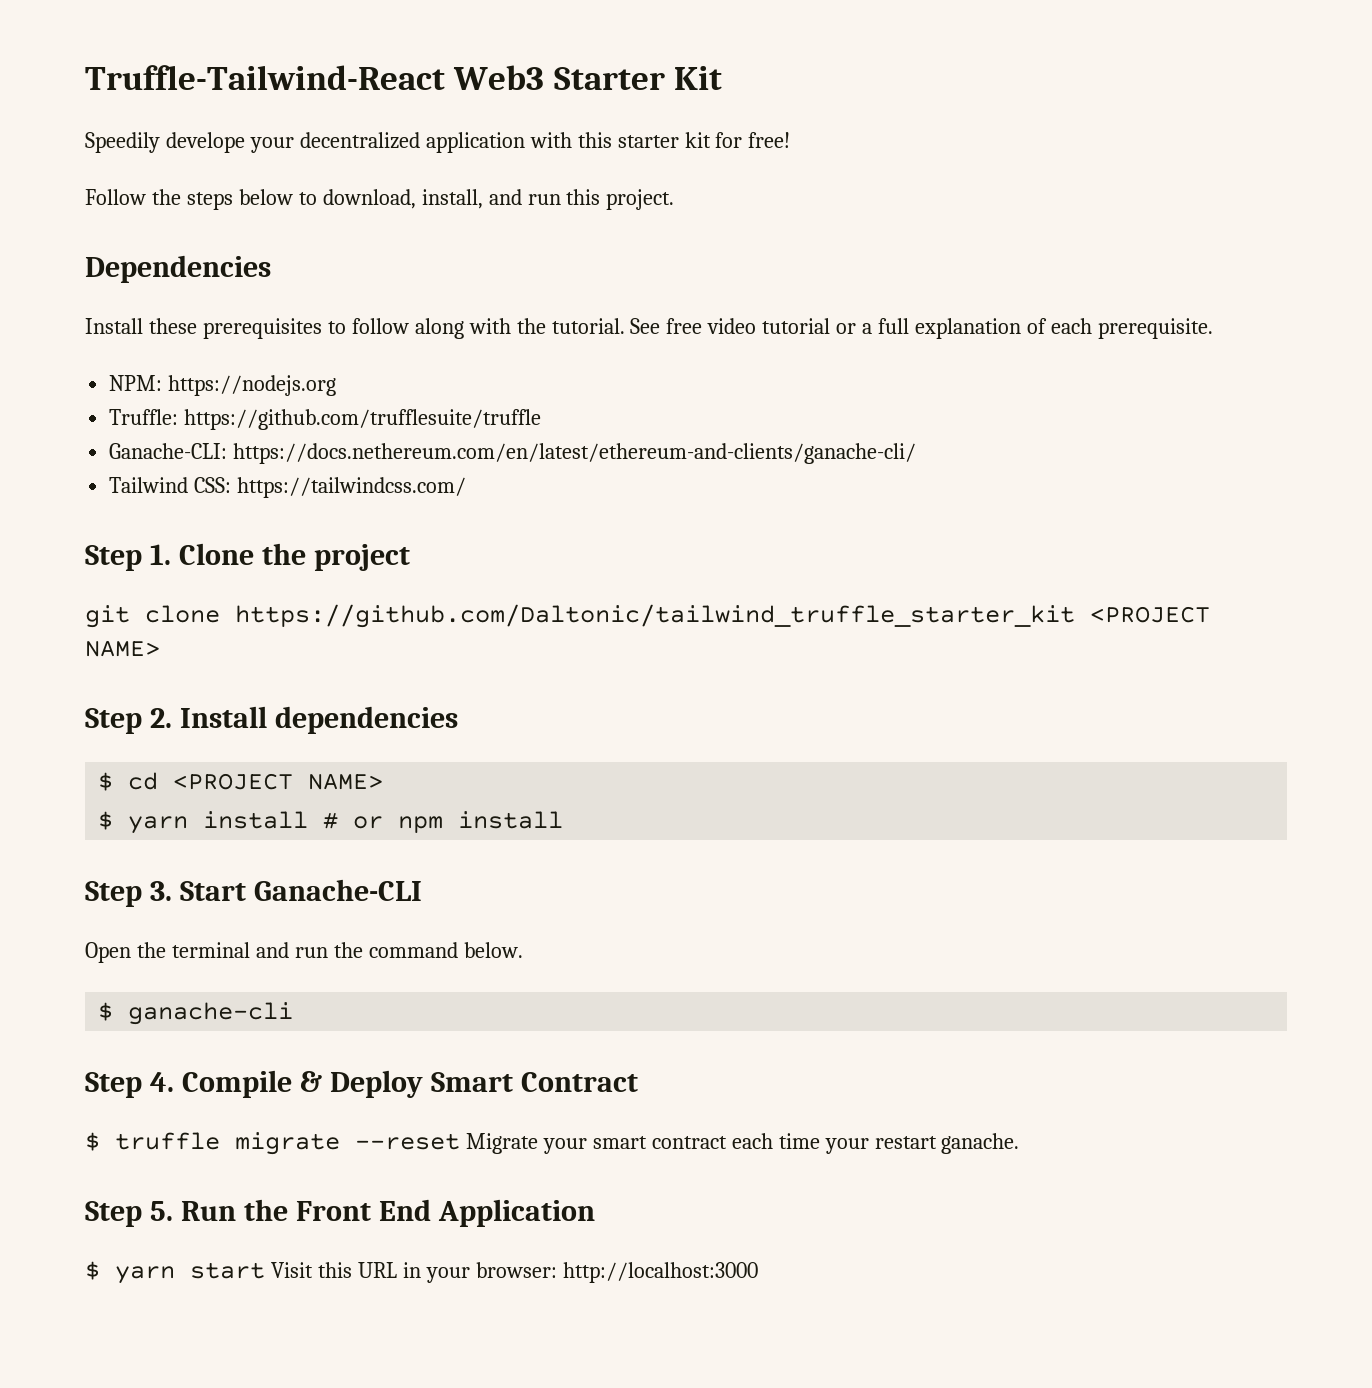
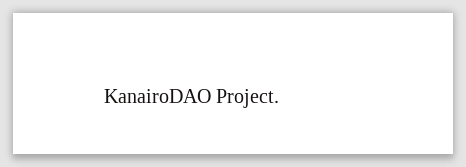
- Truffle-Tailwind-React Web3 Starter Kit
- Speedily develope your decentralized application with this starter kit for free!
- Follow the steps below to download, install, and run this project.
- Dependencies
- Install these prerequisites to follow along with the tutorial. See free video tutorial or a full explanation of each prerequisite.
- NPM: https://nodejs.org
- Truffle: https://github.com/trufflesuite/truffle
- Ganache-CLI: https://docs.nethereum.com/en/latest/ethereum-and-clients/ganache-cli/
- Tailwind CSS: https://tailwindcss.com/
- Step 1. Clone the project
- git clone https://github.com/Daltonic/tailwind_truffle_starter_kit <PROJECT NAME>
- Step 2. Install dependencies
- $ cd <PROJECT NAME>
- $ yarn install # or npm install
- Step 3. Start Ganache-CLI
- Open the terminal and run the command below.
- $ ganache-cli
- Step 4. Compile & Deploy Smart Contract
- $ truffle migrate --reset Migrate your smart contract each time your restart ganache.
- Step 5. Run the Front End Application
- $ yarn start Visit this URL in your browser: http://localhost:3000
+ KanairoDAO Project.

